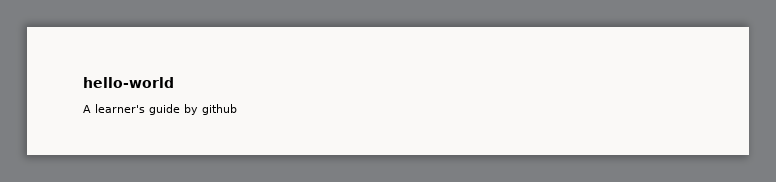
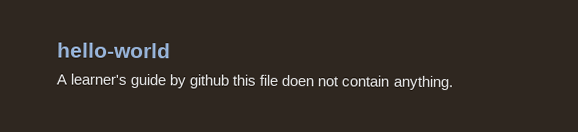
- A learner's guide by github
+ A learner's guide by github this file doen not contain anything.

